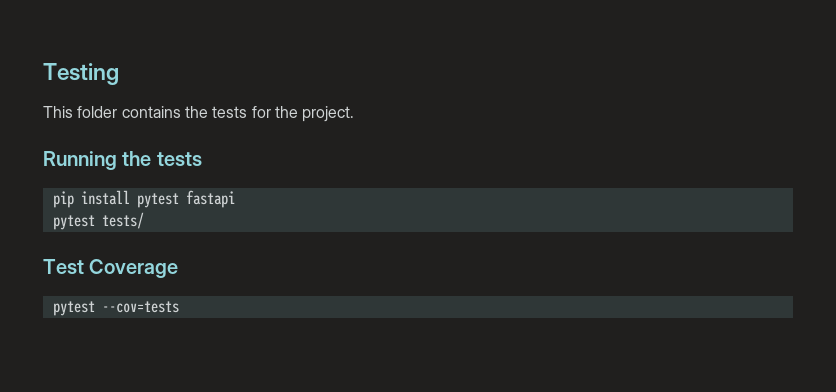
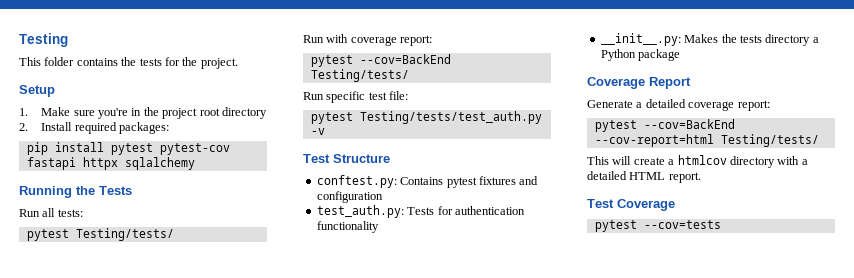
- Running the tests
+ Setup
+ 1. Make sure you're in the project root directory
+ 2. Install required packages:
- pip install pytest fastapi
- pytest tests/
+ pip install pytest pytest-cov fastapi httpx sqlalchemy
+ Running the Tests
+ Run all tests:
+ pytest Testing/tests/
+ Run with coverage report:
+ pytest --cov=BackEnd Testing/tests/
+ Run specific test file:
+ pytest Testing/tests/test_auth.py -v
+ Test Structure
+ conftest.py: Contains pytest fixtures and configuration
+ test_auth.py: Tests for authentication functionality
+ __init__.py: Makes the tests directory a Python package
+ Coverage Report
+ Generate a detailed coverage report:
+ pytest --cov=BackEnd --cov-report=html Testing/tests/
+ This will create a htmlcov directory with a detailed HTML report.

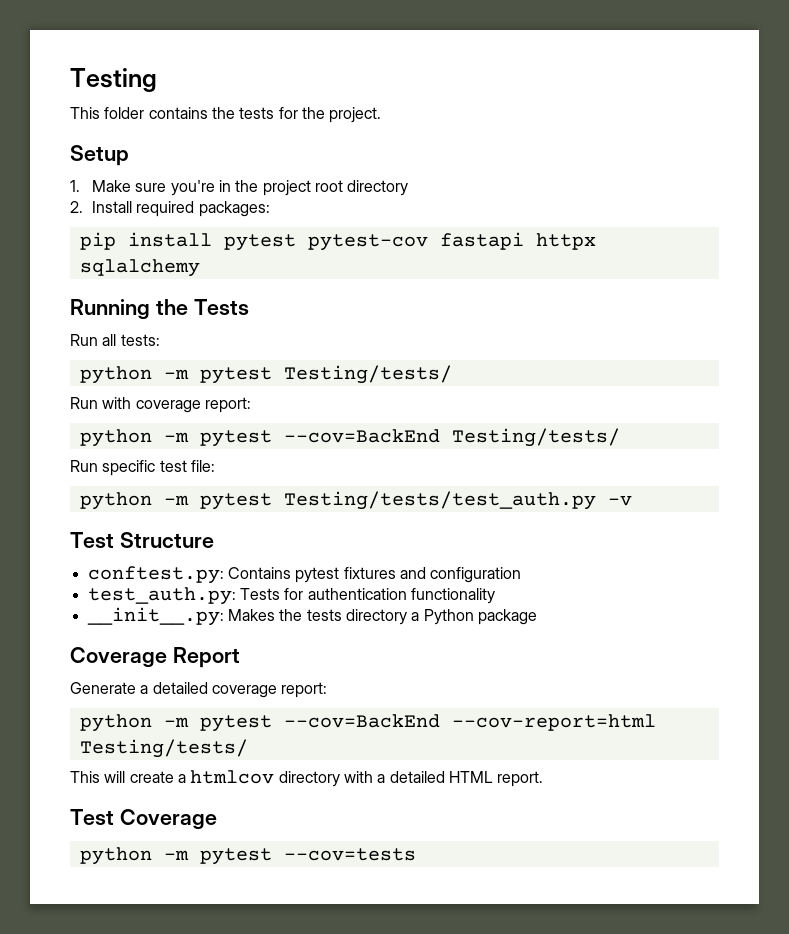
- pytest Testing/tests/
+ python -m pytest Testing/tests/
- pytest --cov=BackEnd Testing/tests/
+ python -m pytest --cov=BackEnd Testing/tests/
- pytest Testing/tests/test_auth.py -v
+ python -m pytest Testing/tests/test_auth.py -v
- pytest --cov=BackEnd --cov-report=html Testing/tests/
+ python -m pytest --cov=BackEnd --cov-report=html Testing/tests/
- pytest --cov=tests
+ python -m pytest --cov=tests

